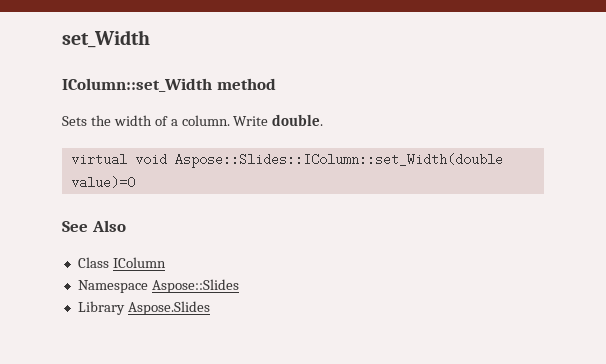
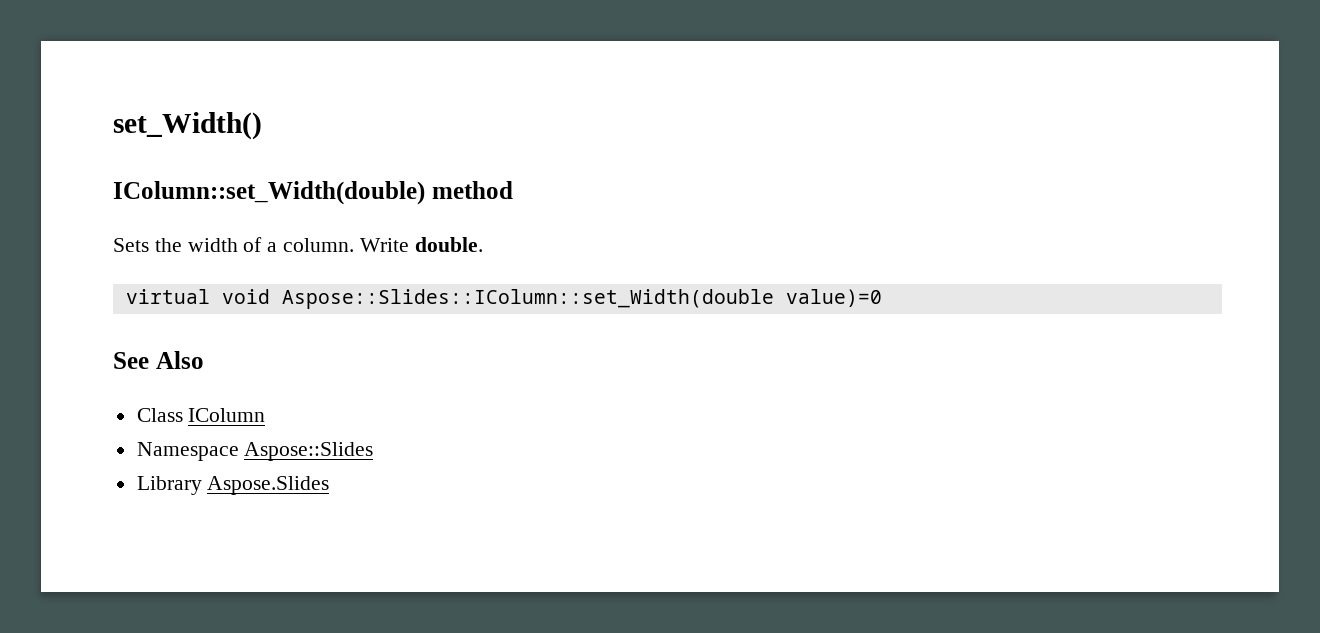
- set_Width
- IColumn::set_Width method
+ set_Width()
+ IColumn::set_Width(double) method

